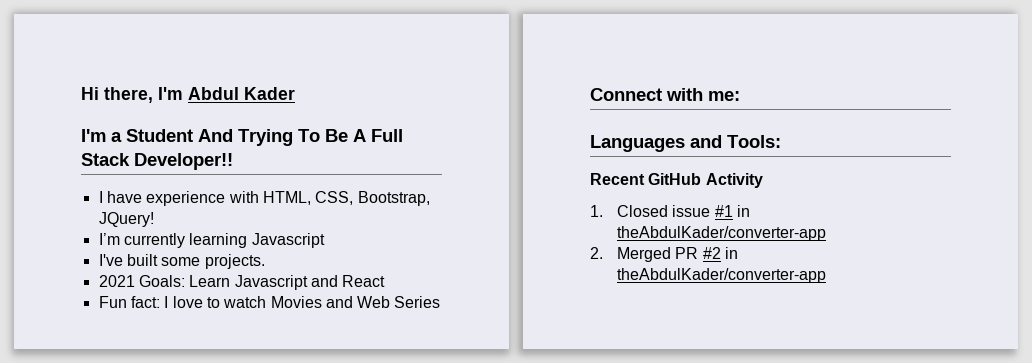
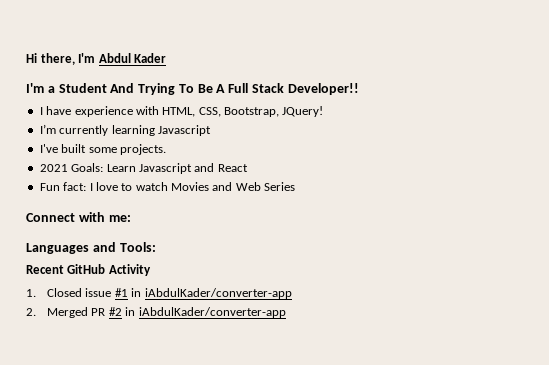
- 1. Closed issue #1 in theAbdulKader/converter-app
+ 1. Closed issue #1 in iAbdulKader/converter-app
- 2. Merged PR #2 in theAbdulKader/converter-app
+ 2. Merged PR #2 in iAbdulKader/converter-app

